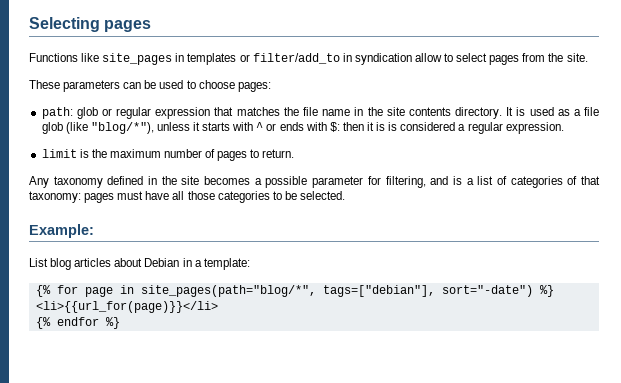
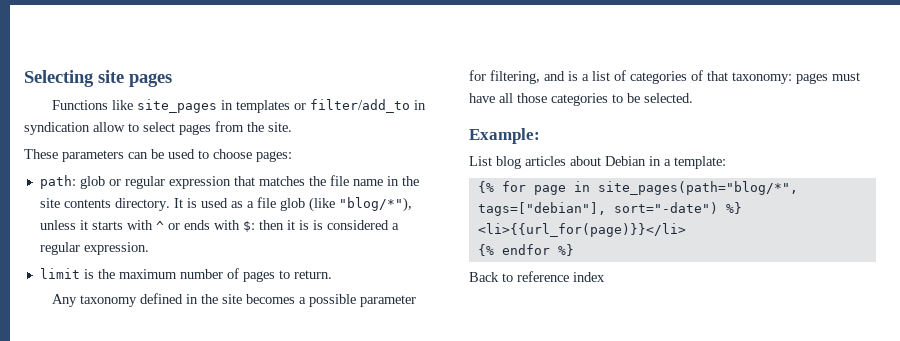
- Selecting pages
+ Selecting site pages
+ Back to reference index

